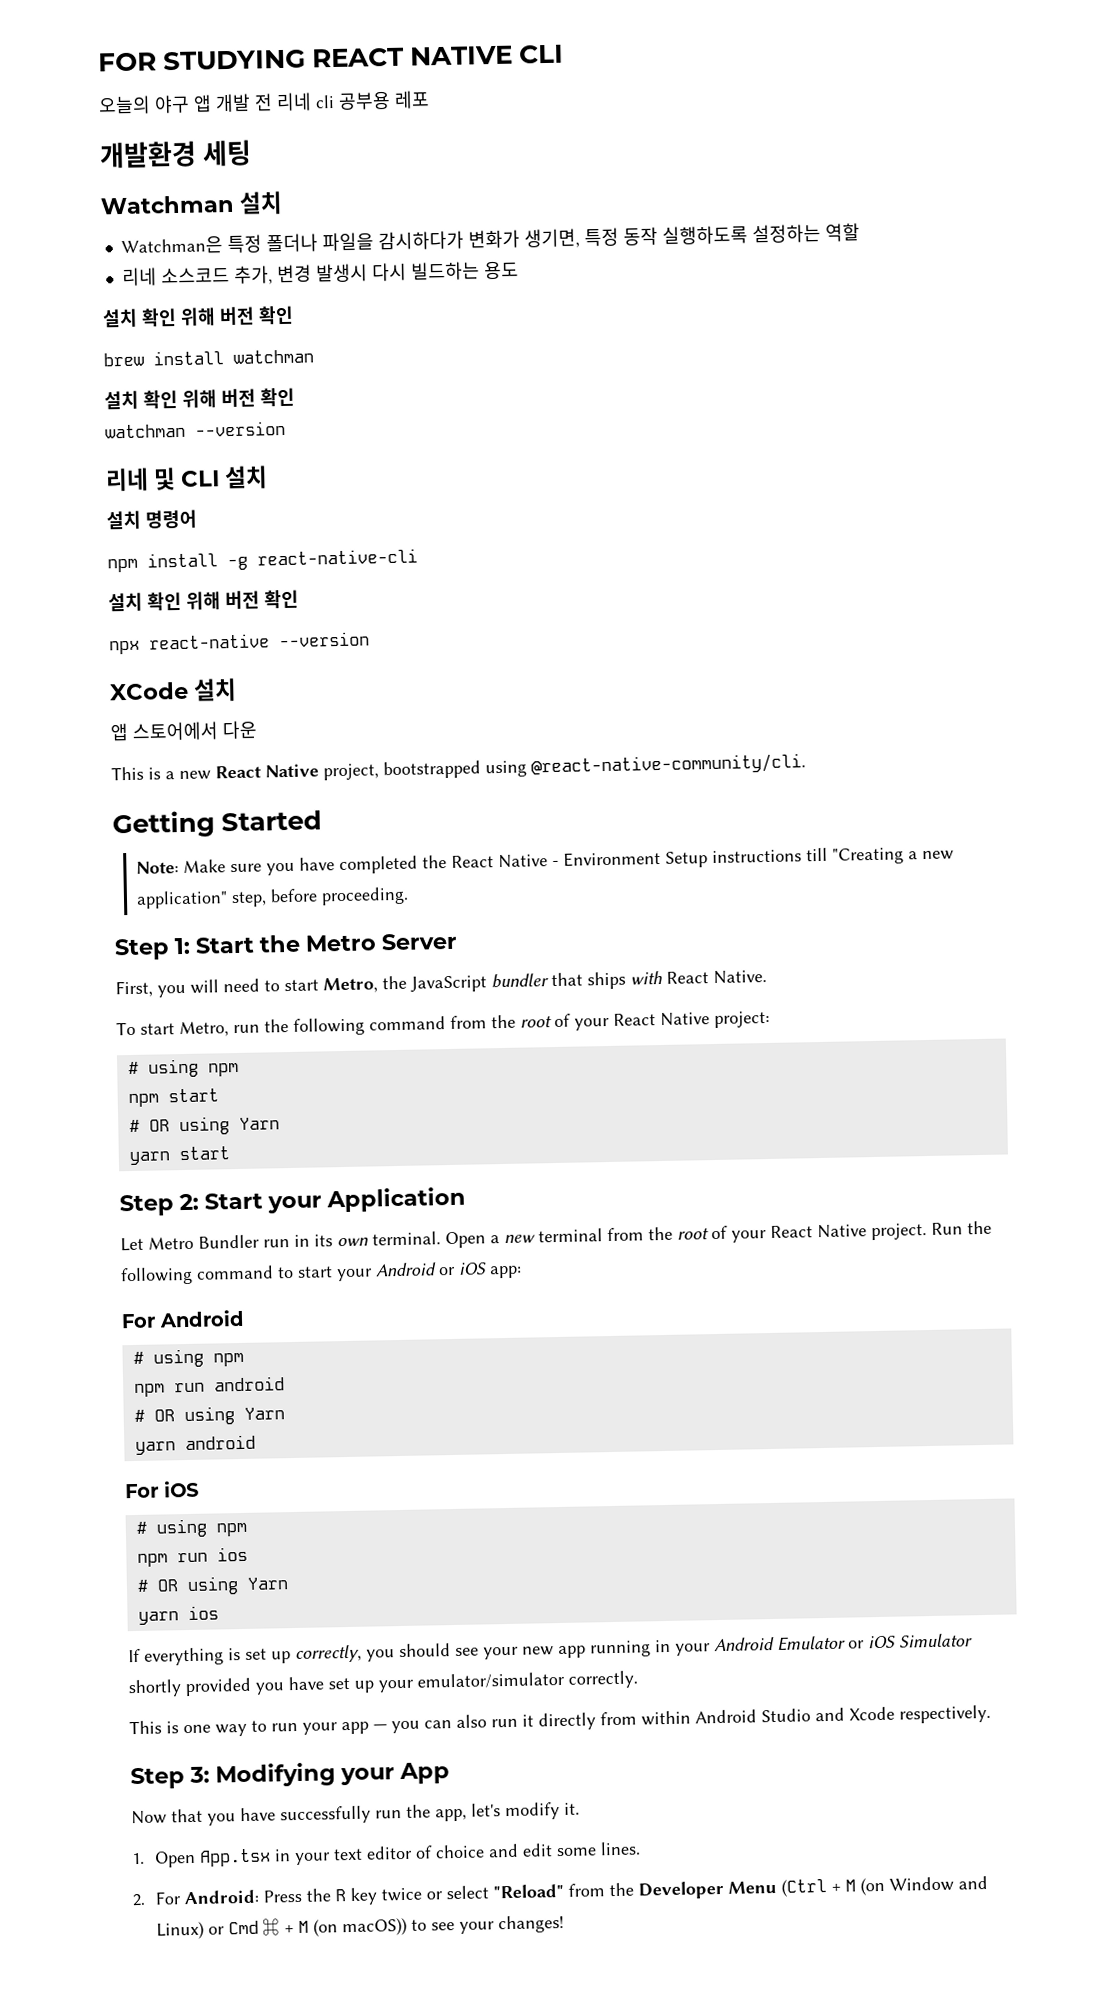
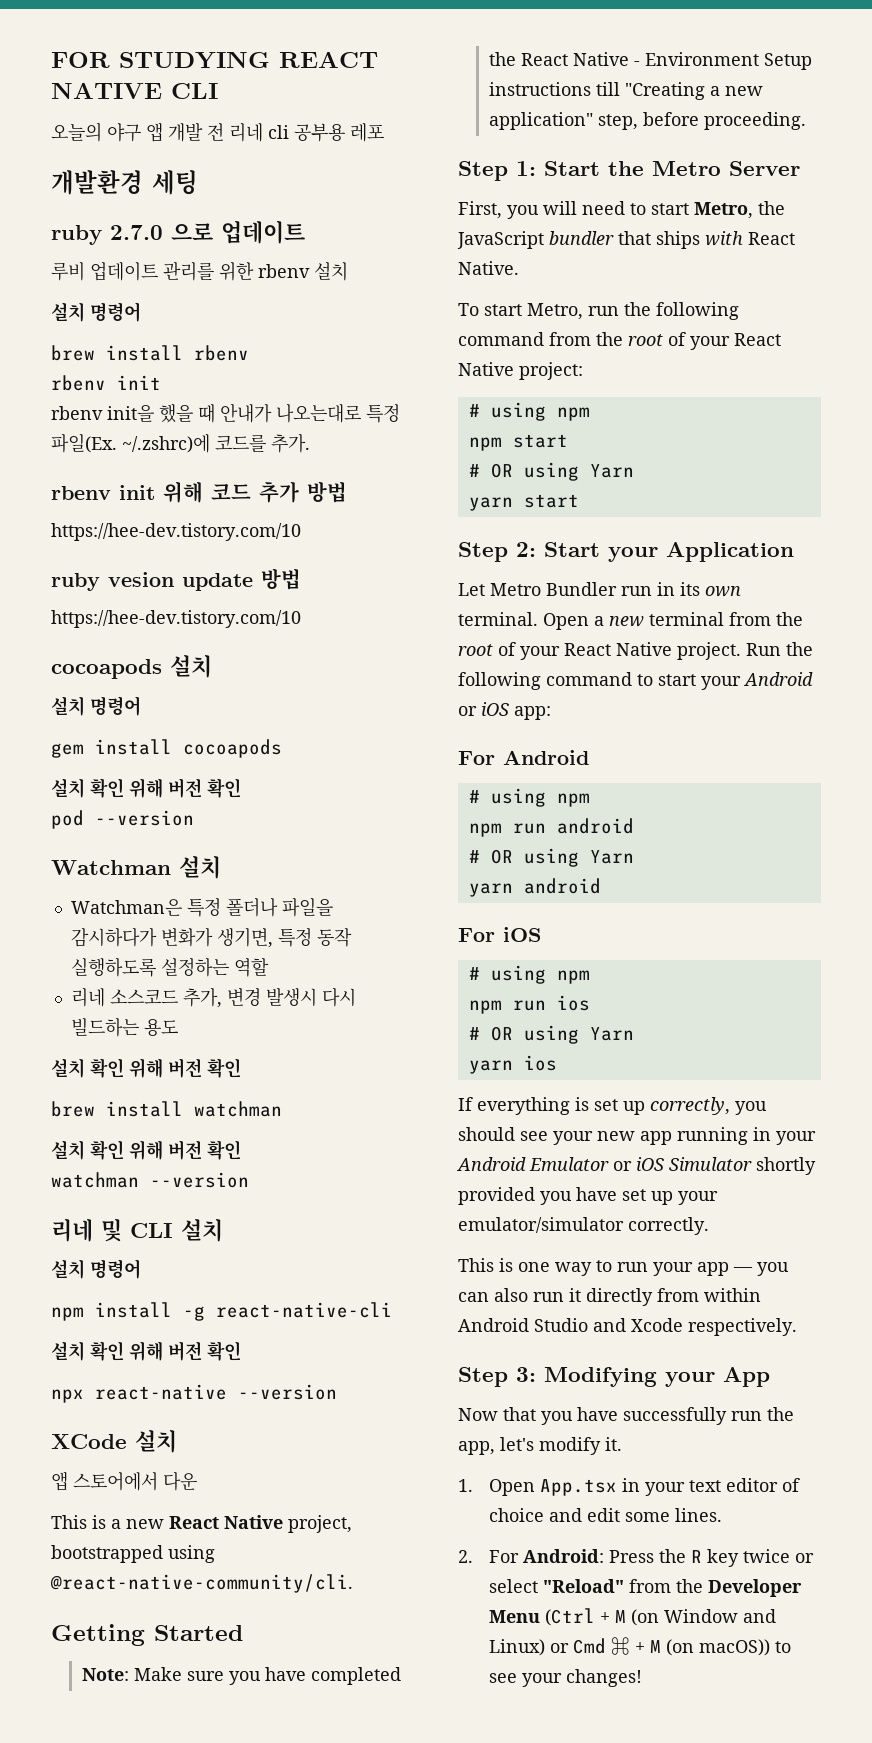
+ ruby 2.7.0 으로 업데이트
+ 루비 업데이트 관리를 위한 rbenv 설치
+ 설치 명령어
+ brew install rbenv
+ rbenv init
+ rbenv init을 했을 때 안내가 나오는대로 특정 파일(Ex. ~/.zshrc)에 코드를 추가.
+ rbenv init 위해 코드 추가 방법
+ https://hee-dev.tistory.com/10
+ ruby vesion update 방법
+ https://hee-dev.tistory.com/10
+ cocoapods 설치
+ 설치 명령어
+ gem install cocoapods
+ 설치 확인 위해 버전 확인
+ pod --version

